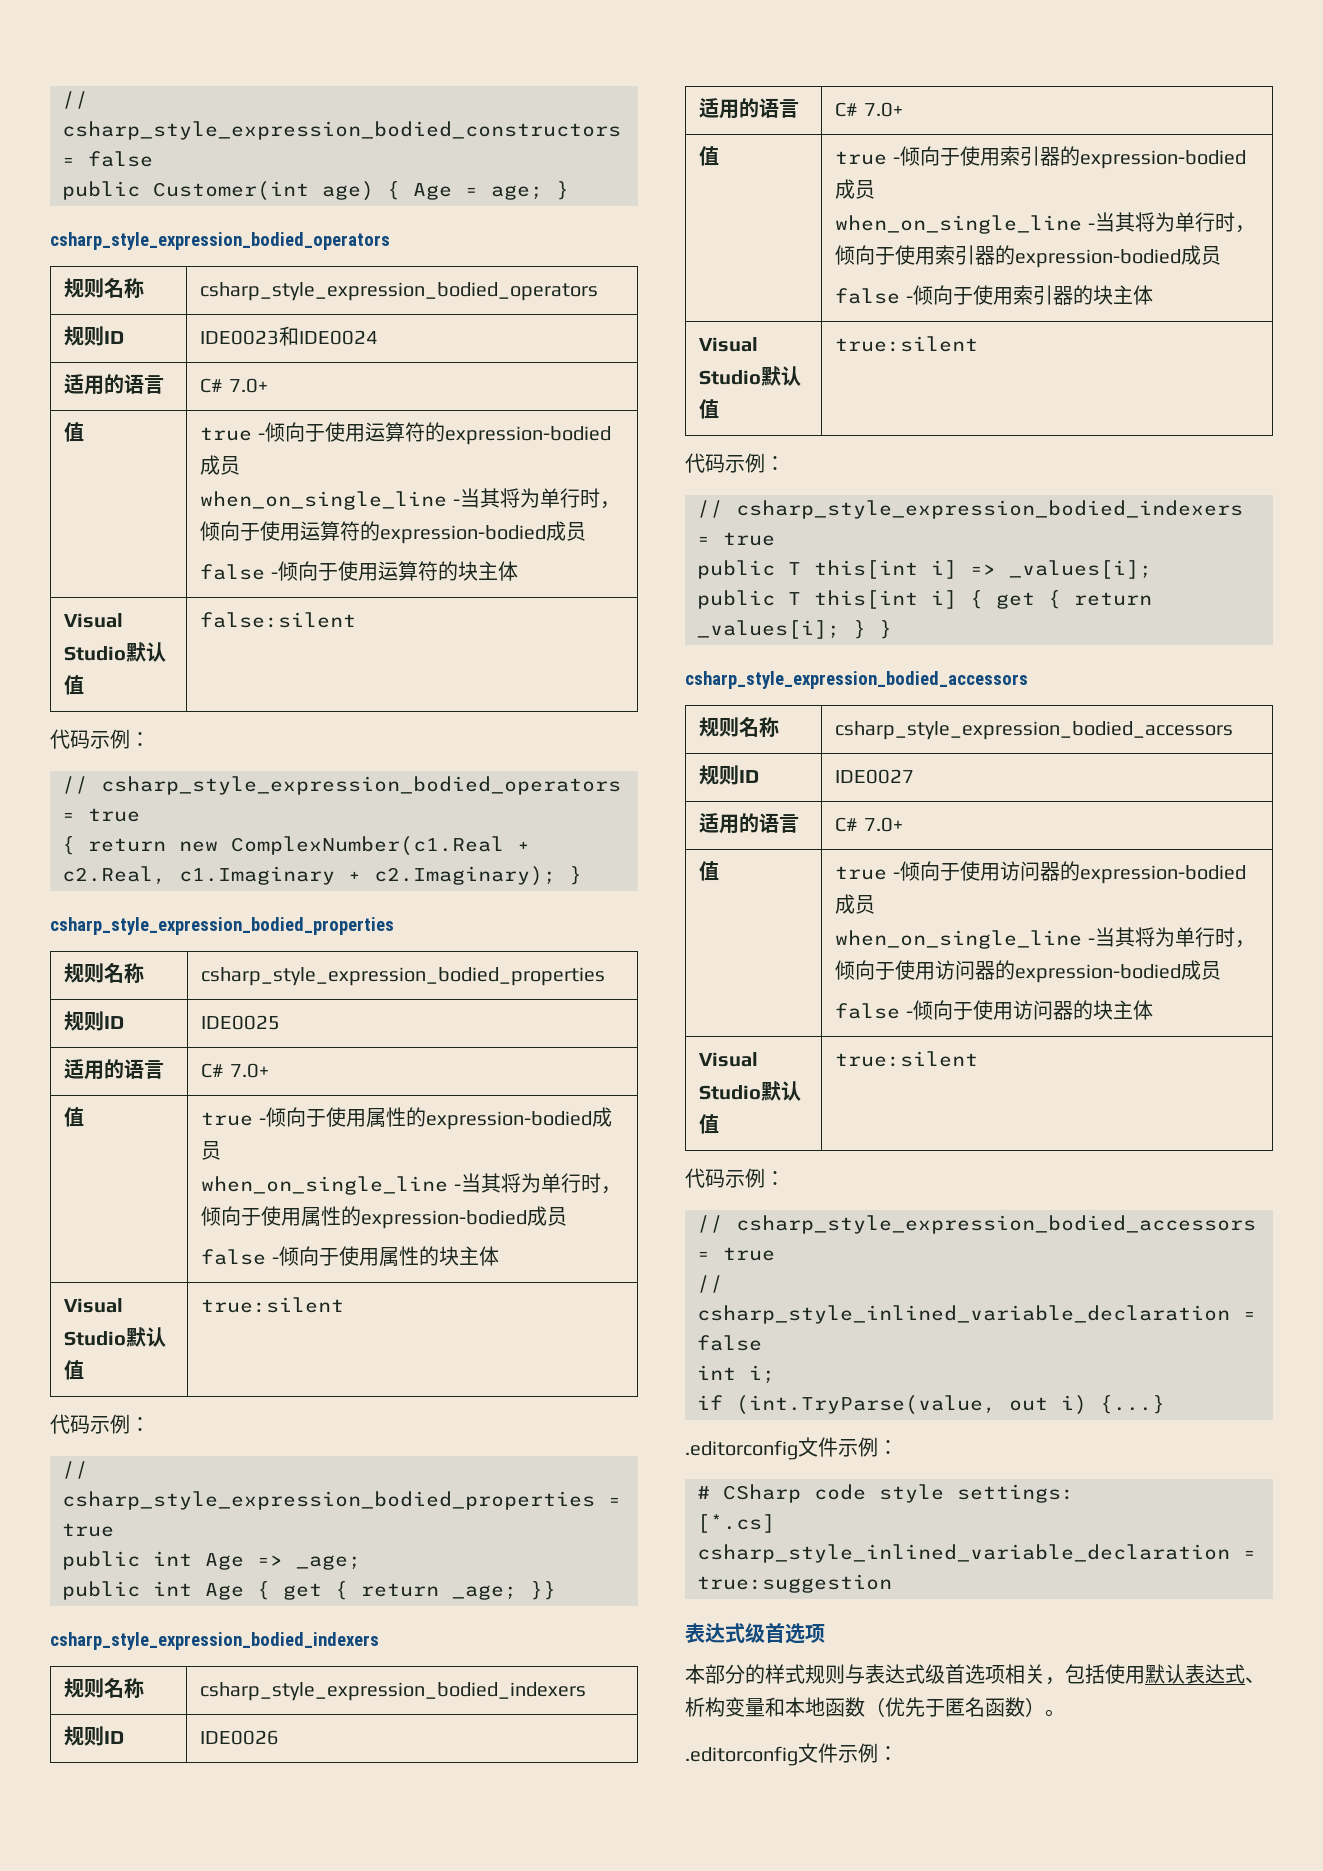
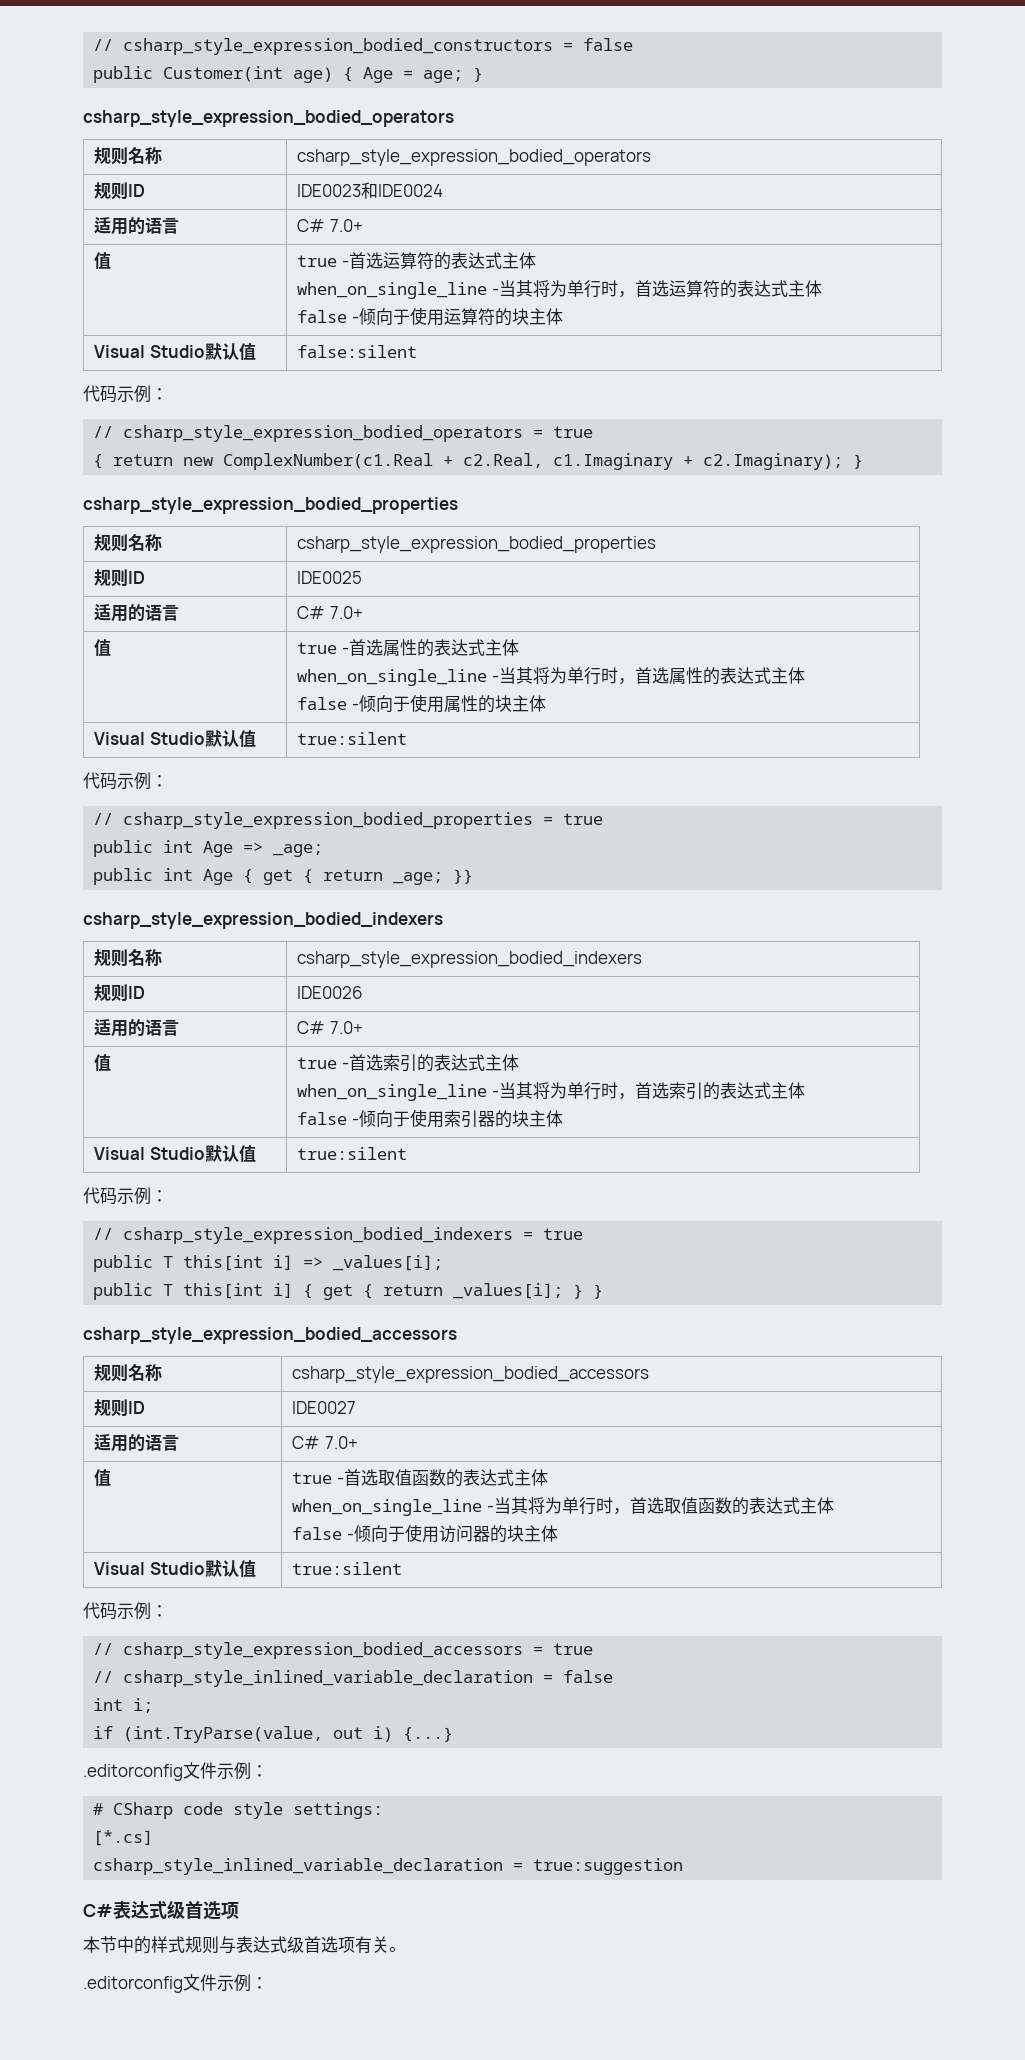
- 值 | true -倾向于使用运算符的expression-bodied成员
- when_on_single_line -当其将为单行时，倾向于使用运算符的expression-bodied成员
+ 值 | true -首选运算符的表达式主体
+ when_on_single_line -当其将为单行时，首选运算符的表达式主体
- 值 | true -倾向于使用属性的expression-bodied成员
- when_on_single_line -当其将为单行时，倾向于使用属性的expression-bodied成员
+ 值 | true -首选属性的表达式主体
+ when_on_single_line -当其将为单行时，首选属性的表达式主体
- 值 | true -倾向于使用索引器的expression-bodied成员
- when_on_single_line -当其将为单行时，倾向于使用索引器的expression-bodied成员
+ 值 | true -首选索引的表达式主体
+ when_on_single_line -当其将为单行时，首选索引的表达式主体
- 值 | true -倾向于使用访问器的expression-bodied成员
- when_on_single_line -当其将为单行时，倾向于使用访问器的expression-bodied成员
+ 值 | true -首选取值函数的表达式主体
+ when_on_single_line -当其将为单行时，首选取值函数的表达式主体
  csharp_style_inlined_variable_declaration = true:suggestion
- 表达式级首选项
+ C#表达式级首选项
- 本部分的样式规则与表达式级首选项相关，包括使用默认表达式、析构变量和本地函数（优先于匿名函数）。
+ 本节中的样式规则与表达式级首选项有关。

